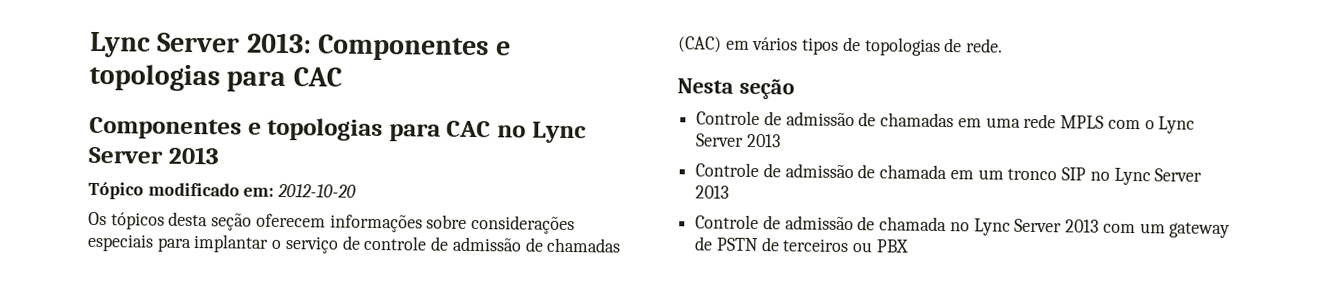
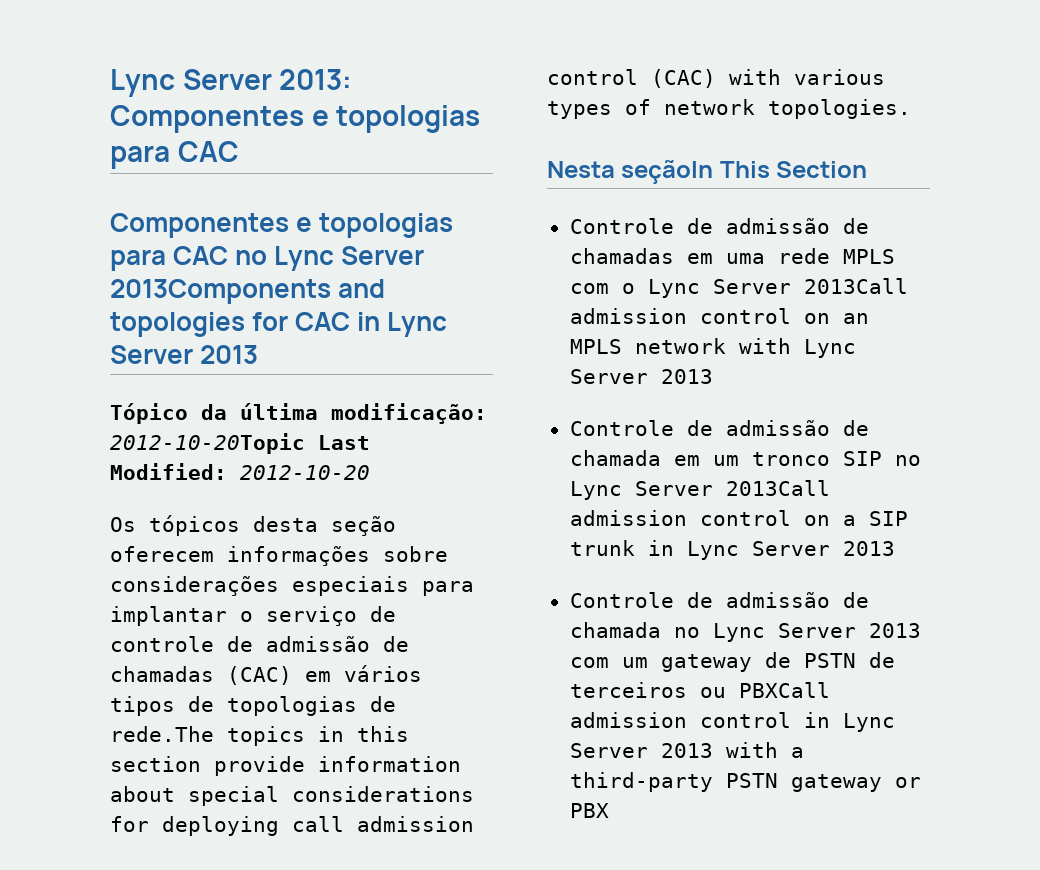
- Componentes e topologias para CAC no Lync Server 2013
- Tópico modificado em: 2012-10-20
+ Componentes e topologias para CAC no Lync Server 2013Components and topologies for CAC in Lync Server 2013
+ Tópico da última modificação: 2012-10-20Topic Last Modified: 2012-10-20
- Os tópicos desta seção oferecem informações sobre considerações especiais para implantar o serviço de controle de admissão de chamadas (CAC) em vários tipos de topologias de rede.
- Nesta seção
+ Os tópicos desta seção oferecem informações sobre considerações especiais para implantar o serviço de controle de admissão de chamadas (CAC) em vários tipos de topologias de rede.The topics in this section provide information about special considerations for deploying call admission control (CAC) with various types of network topologies.
+ Nesta seçãoIn This Section
- Controle de admissão de chamadas em uma rede MPLS com o Lync Server 2013
+ Controle de admissão de chamadas em uma rede MPLS com o Lync Server 2013Call admission control on an MPLS network with Lync Server 2013
- Controle de admissão de chamada em um tronco SIP no Lync Server 2013
+ Controle de admissão de chamada em um tronco SIP no Lync Server 2013Call admission control on a SIP trunk in Lync Server 2013
- Controle de admissão de chamada no Lync Server 2013 com um gateway de PSTN de terceiros ou PBX
+ Controle de admissão de chamada no Lync Server 2013 com um gateway de PSTN de terceiros ou PBXCall admission control in Lync Server 2013 with a third-party PSTN gateway or PBX

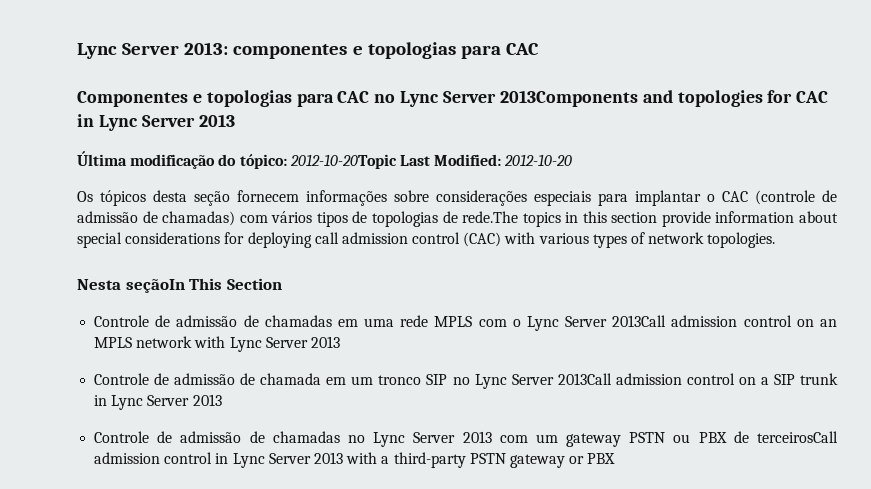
- Lync Server 2013: Componentes e topologias para CAC
+ Lync Server 2013: componentes e topologias para CAC
- Tópico da última modificação: 2012-10-20Topic Last Modified: 2012-10-20
+ Última modificação do tópico: 2012-10-20Topic Last Modified: 2012-10-20
- Os tópicos desta seção oferecem informações sobre considerações especiais para implantar o serviço de controle de admissão de chamadas (CAC) em vários tipos de topologias de rede.The topics in this section provide information about special considerations for deploying call admission control (CAC) with various types of network topologies.
+ Os tópicos desta seção fornecem informações sobre considerações especiais para implantar o CAC (controle de admissão de chamadas) com vários tipos de topologias de rede.The topics in this section provide information about special considerations for deploying call admission control (CAC) with various types of network topologies.
- Controle de admissão de chamada no Lync Server 2013 com um gateway de PSTN de terceiros ou PBXCall admission control in Lync Server 2013 with a third-party PSTN gateway or PBX
+ Controle de admissão de chamadas no Lync Server 2013 com um gateway PSTN ou PBX de terceirosCall admission control in Lync Server 2013 with a third-party PSTN gateway or PBX

